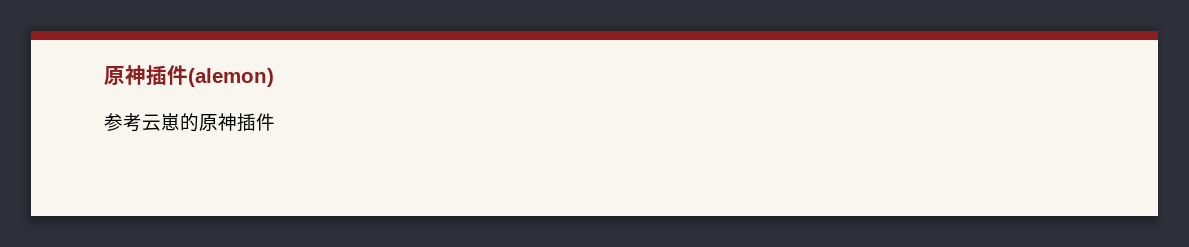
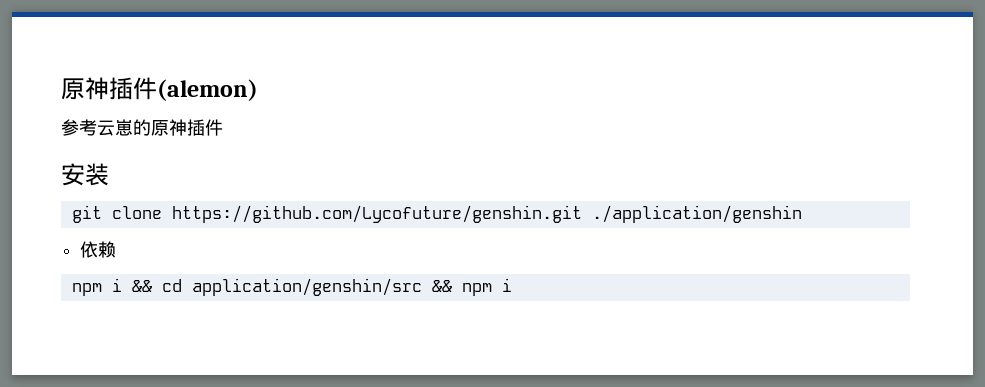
+ 安装
+ git clone https://github.com/Lycofuture/genshin.git ./application/genshin
+ 依赖
+ npm i && cd application/genshin/src && npm i

